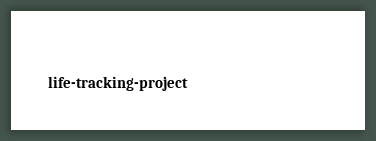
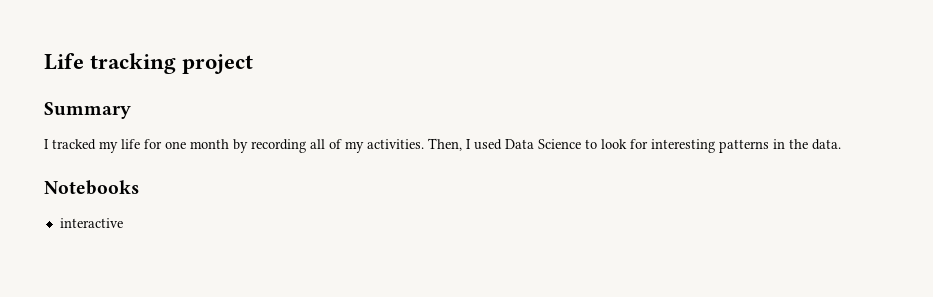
- life-tracking-project
+ Life tracking project
+ Summary
+ I tracked my life for one month by recording all of my activities. Then, I used Data Science to look for interesting patterns in the data.
+ Notebooks
+ interactive

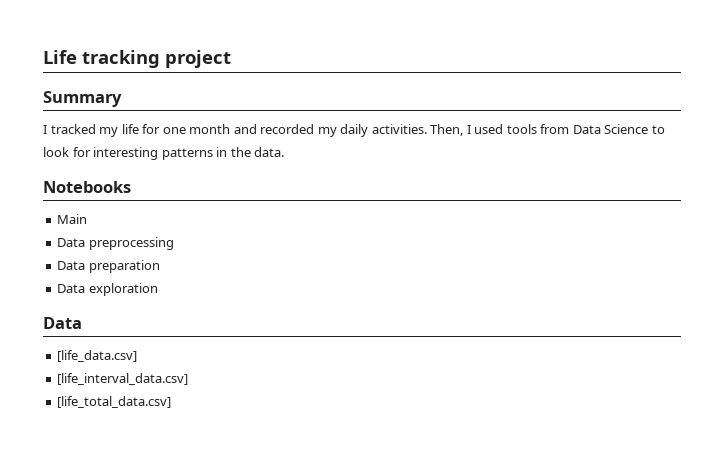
- I tracked my life for one month by recording all of my activities.
+ I tracked my life for one month and recorded my daily activities.
- Then, I used Data Science to look for interesting patterns in the data.
+ Then, I used tools from Data Science to look for interesting patterns in the data.
- interactive
+ Main
+ Data preprocessing
+ Data preparation
+ Data exploration
+ Data
+ [life_data.csv]
+ [life_interval_data.csv]
+ [life_total_data.csv]

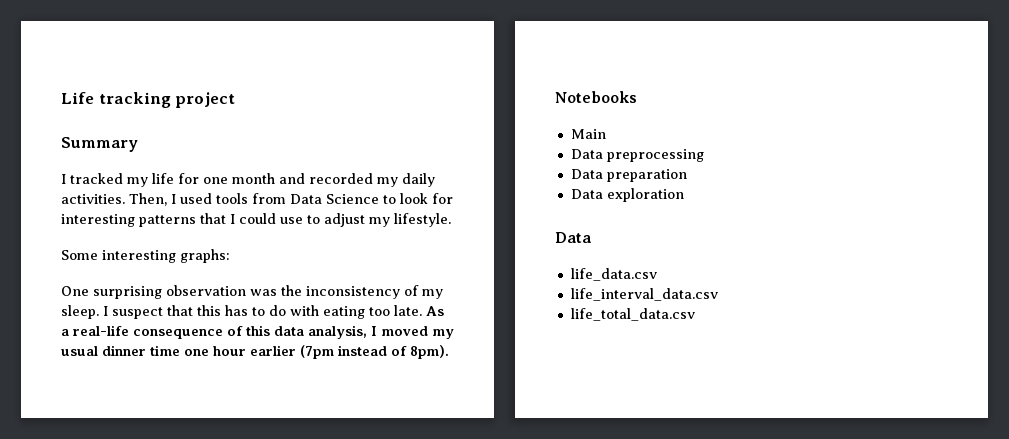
- Then, I used tools from Data Science to look for interesting patterns in the data.
+ Then, I used tools from Data Science to look for interesting patterns that I could use to adjust my lifestyle.
+ Some interesting graphs:
+ One surprising observation was the inconsistency of my sleep. I suspect that this has to do with eating too late. As a real-life consequence of this data analysis, I moved my usual dinner time one hour earlier (7pm instead of 8pm).
- [life_data.csv]
- [life_interval_data.csv]
- [life_total_data.csv]
+ life_data.csv
+ life_interval_data.csv
+ life_total_data.csv

